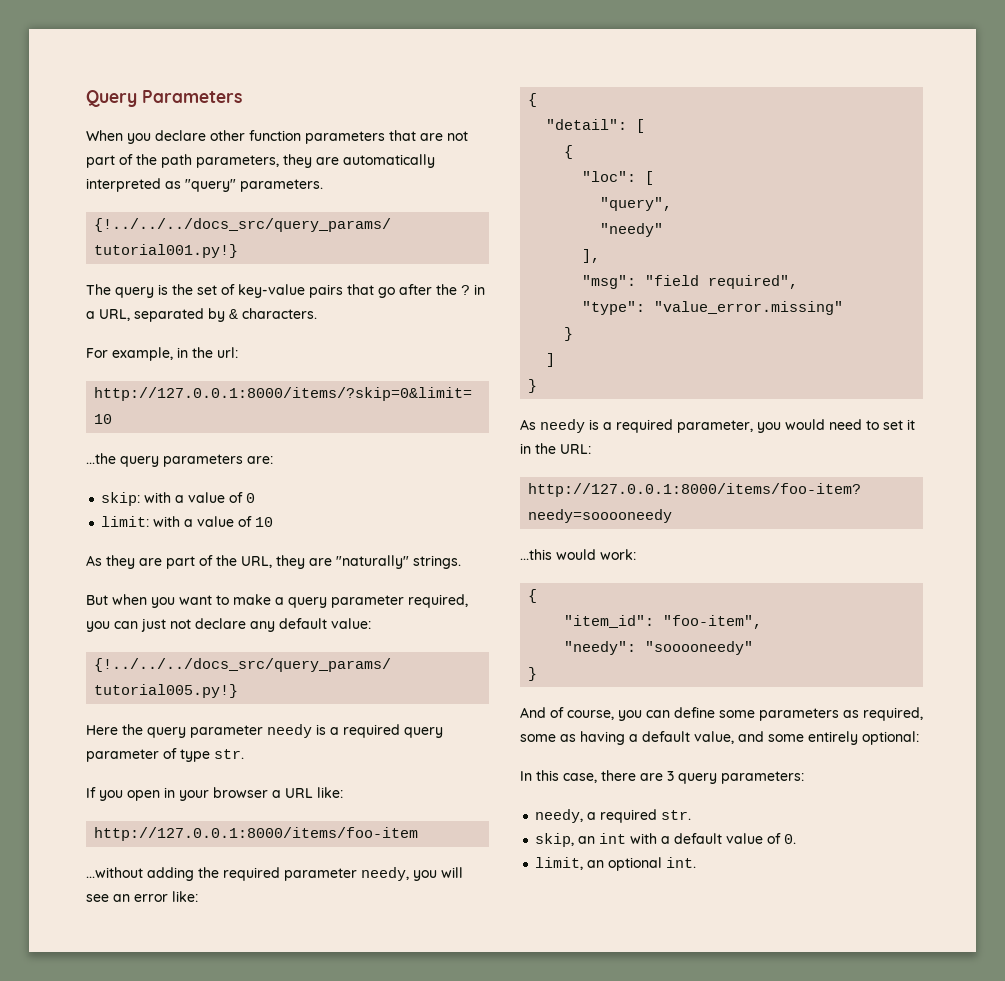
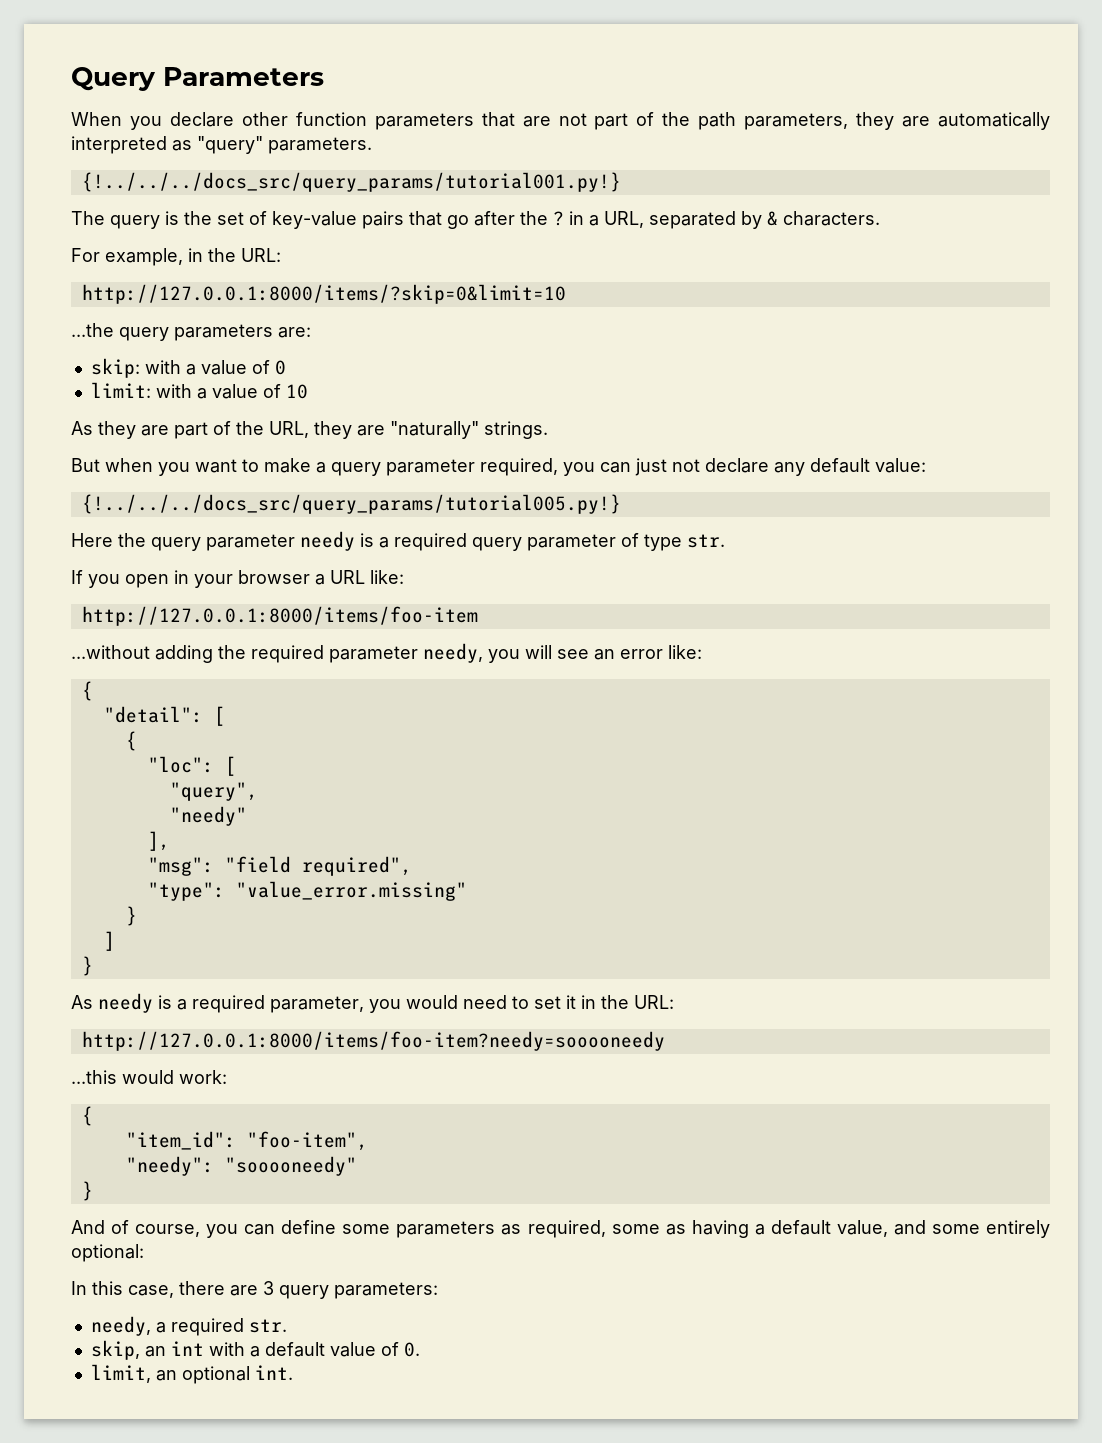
- For example, in the url:
+ For example, in the URL:

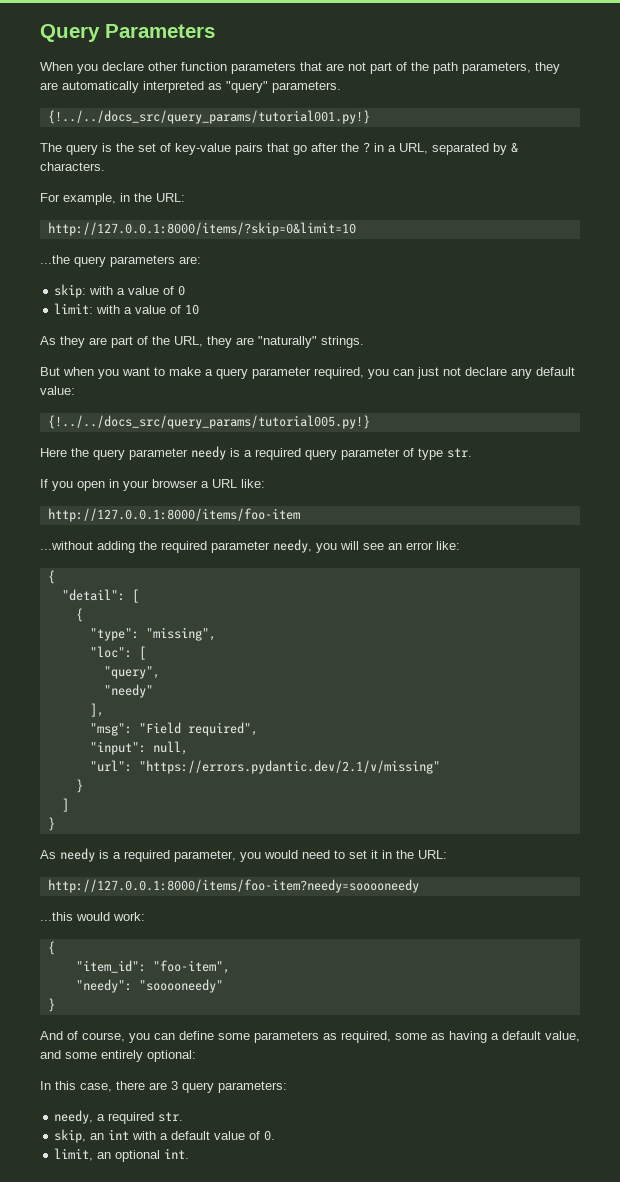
- {!../../../docs_src/query_params/tutorial001.py!}
+ {!../../docs_src/query_params/tutorial001.py!}
- {!../../../docs_src/query_params/tutorial005.py!}
+ {!../../docs_src/query_params/tutorial005.py!}
+ "type": "missing",
- "msg": "field required",
+ "msg": "Field required",
- "type": "value_error.missing"
+ "input": null,
+ "url": "https://errors.pydantic.dev/2.1/v/missing"

